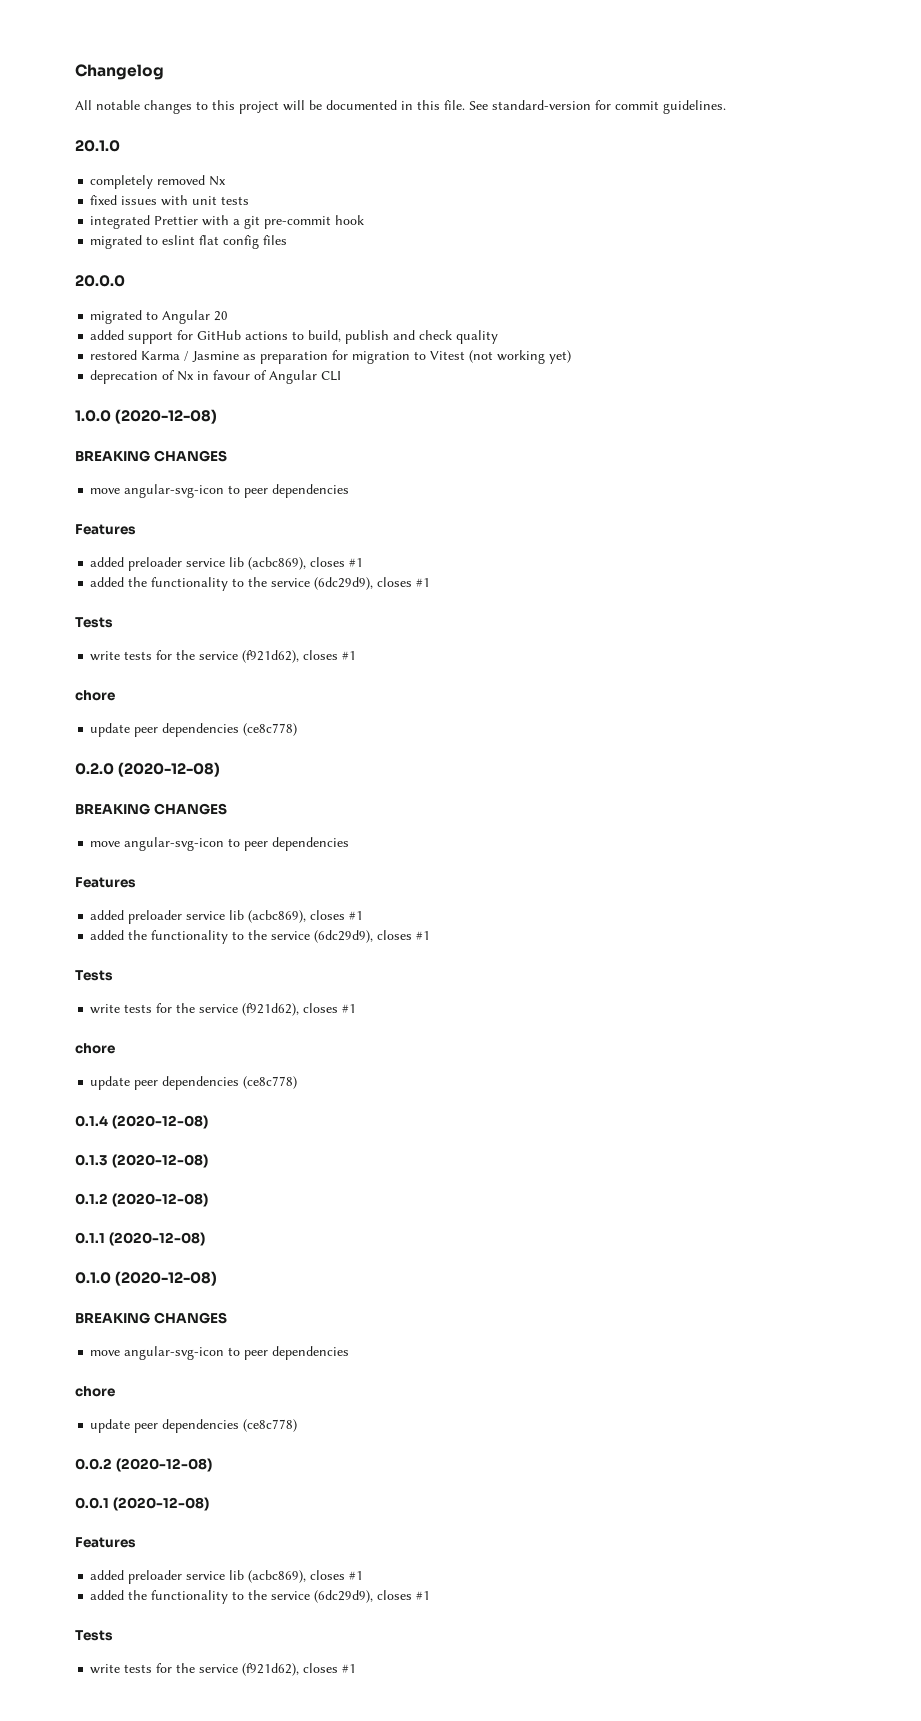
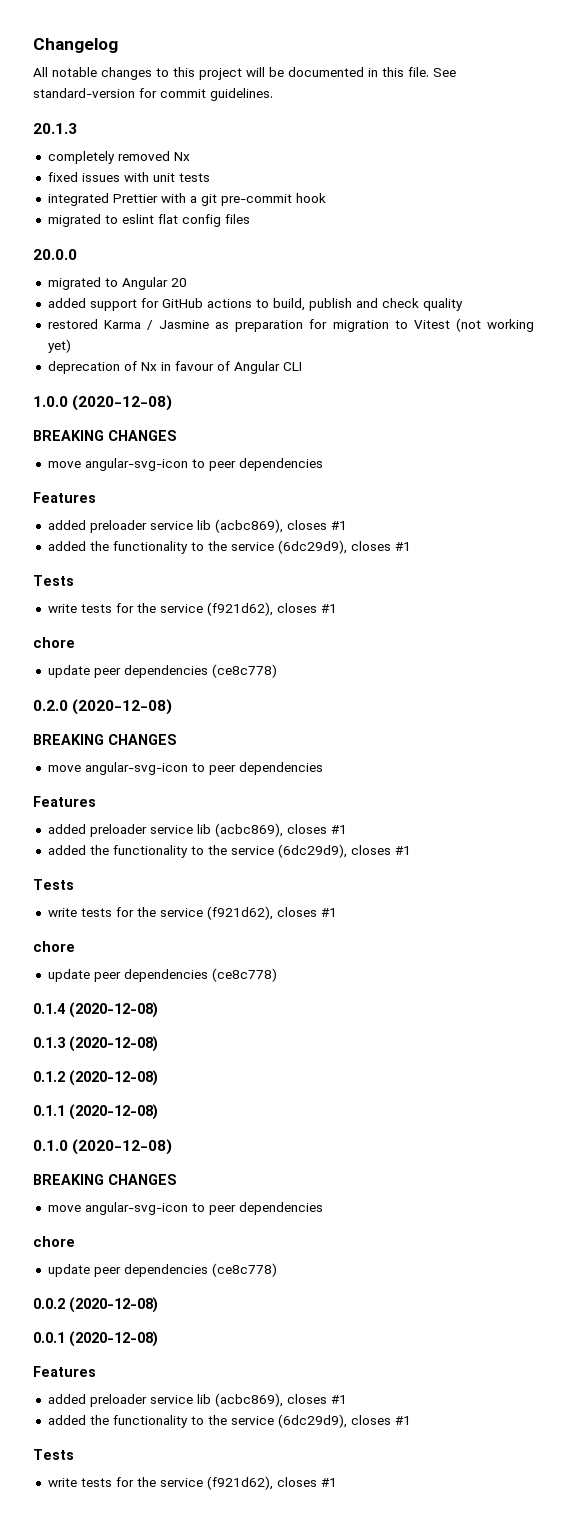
- 20.1.0
+ 20.1.3

